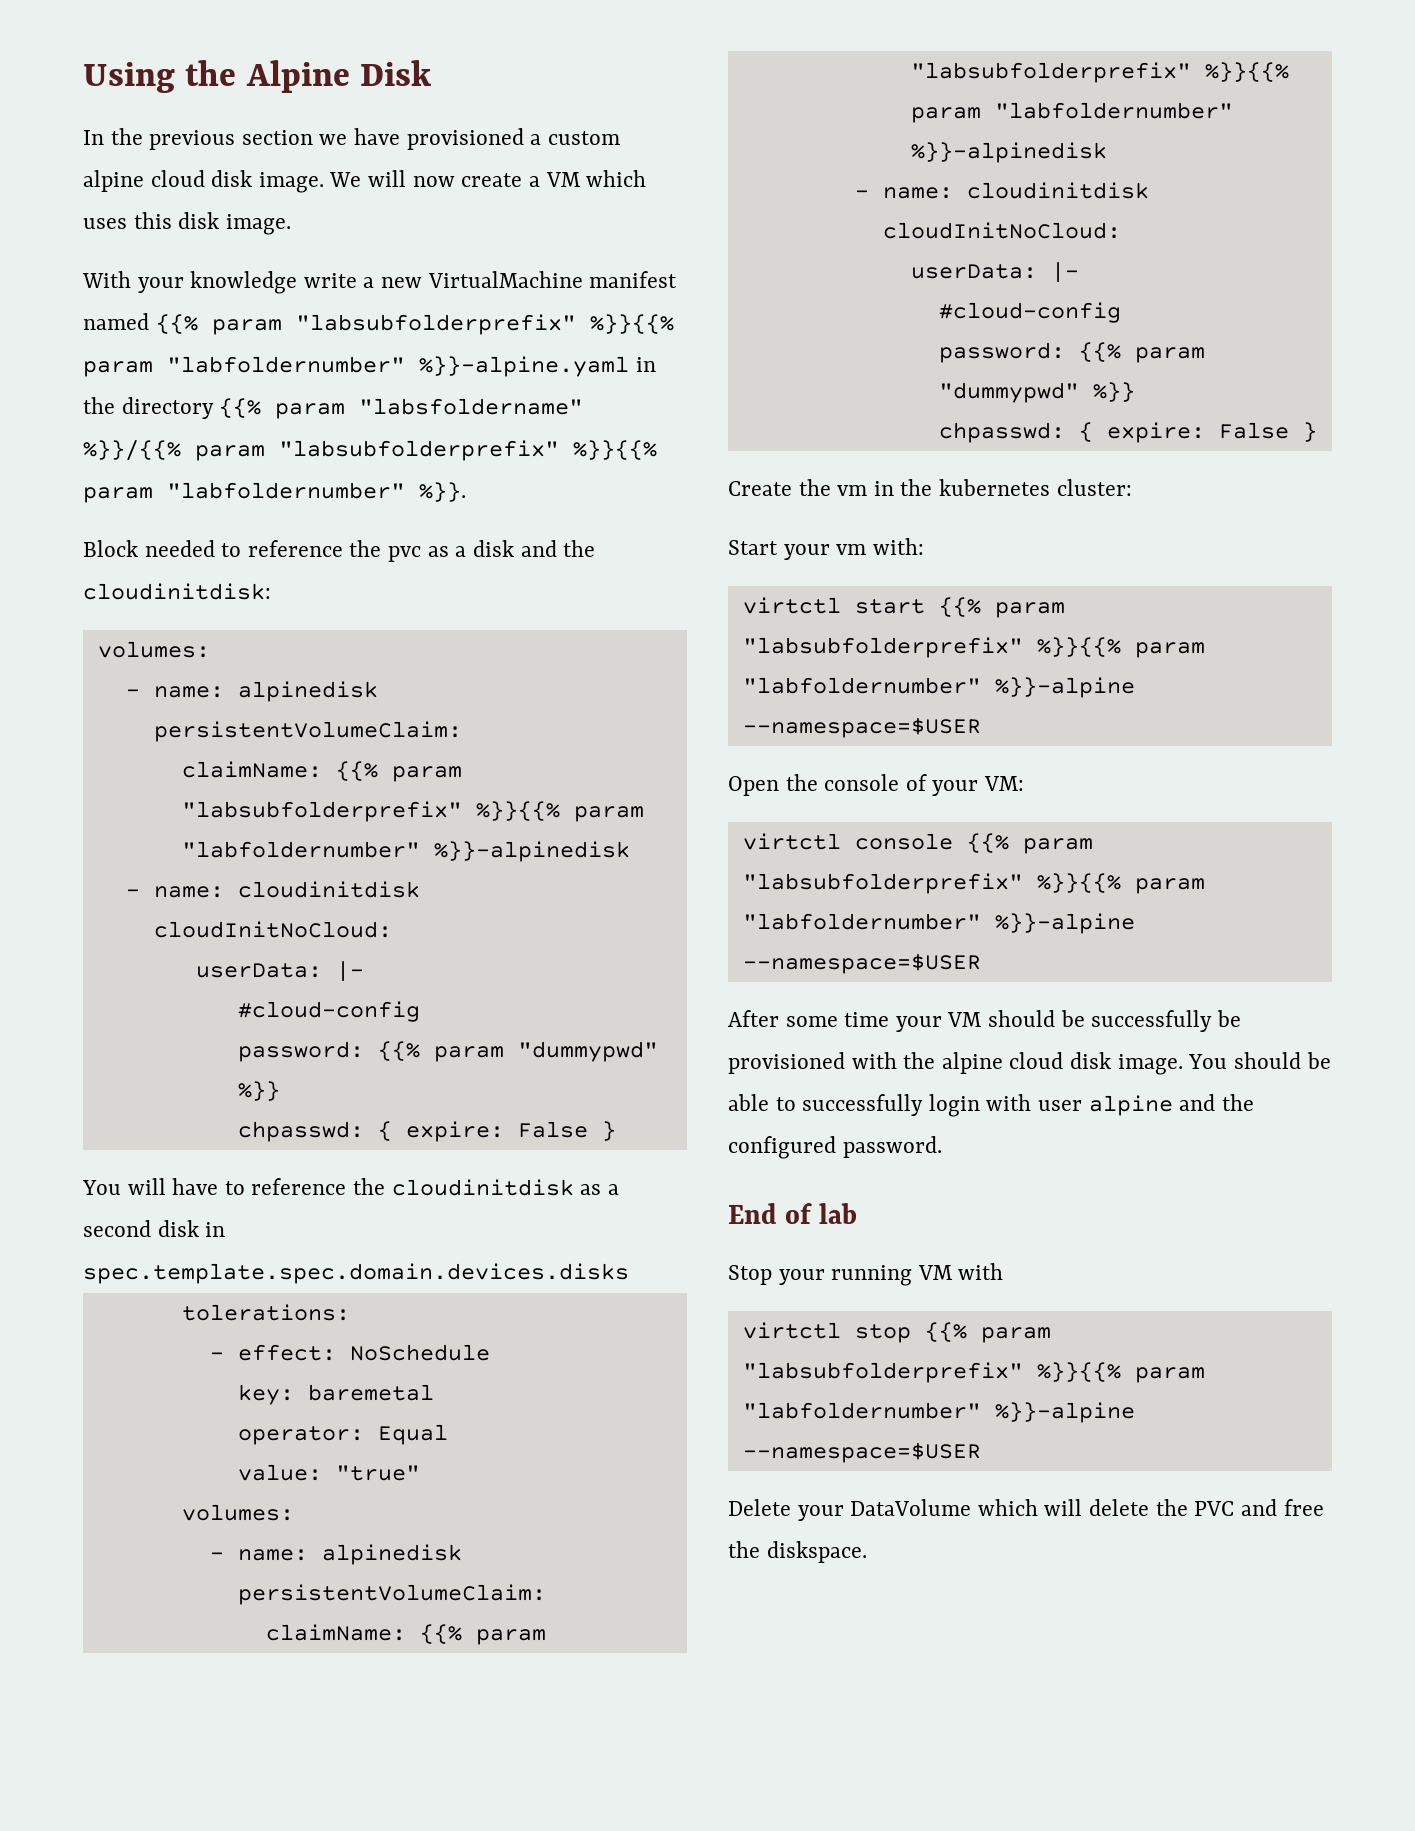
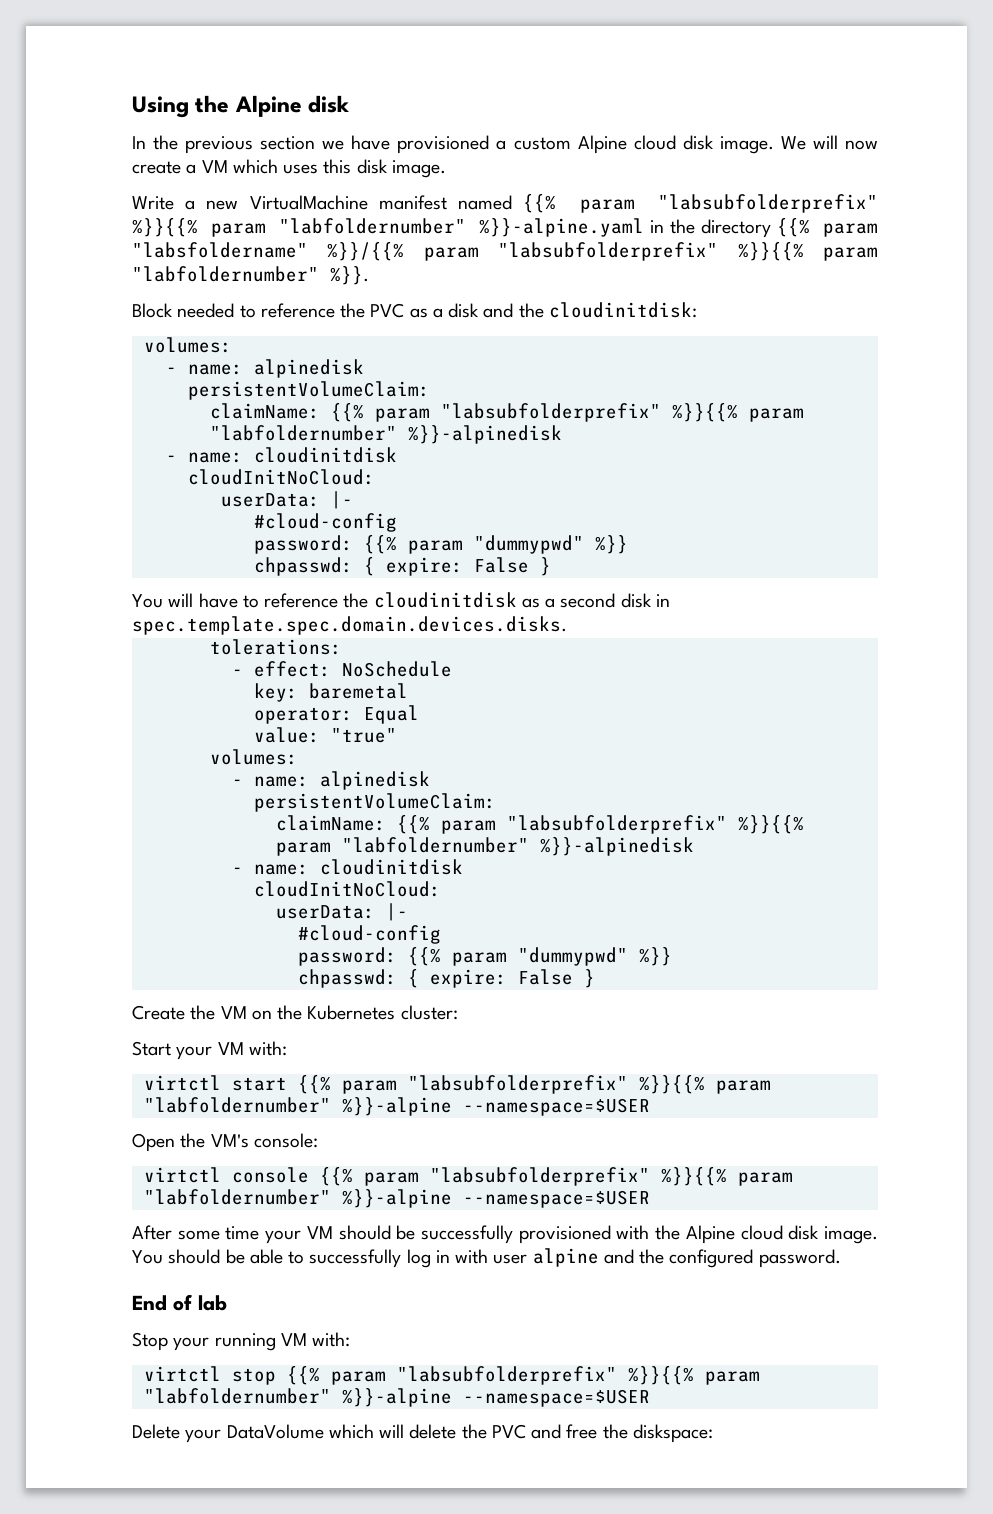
- Using the Alpine Disk
+ Using the Alpine disk
- In the previous section we have provisioned a custom alpine cloud disk image.
+ In the previous section we have provisioned a custom Alpine cloud disk image.
- With your knowledge write a new VirtualMachine manifest named {{% param "labsubfolderprefix" %}}{{% param "labfoldernumber" %}}-alpine.yaml in the directory {{% param "labsfoldername" %}}/{{% param "labsubfolderprefix" %}}{{% param "labfoldernumber" %}}.
+ Write a new VirtualMachine manifest named {{% param "labsubfolderprefix" %}}{{% param "labfoldernumber" %}}-alpine.yaml in the directory {{% param "labsfoldername" %}}/{{% param "labsubfolderprefix" %}}{{% param "labfoldernumber" %}}.
- Block needed to reference the pvc as a disk and the cloudinitdisk:
+ Block needed to reference the PVC as a disk and the cloudinitdisk:
- You will have to reference the cloudinitdisk as a second disk in spec.template.spec.domain.devices.disks
+ You will have to reference the cloudinitdisk as a second disk in spec.template.spec.domain.devices.disks.
- Create the vm in the kubernetes cluster:
+ Create the VM on the Kubernetes cluster:
- Start your vm with:
+ Start your VM with:
- Open the console of your VM:
+ Open the VM's console:
- After some time your VM should be successfully be provisioned with the alpine cloud disk image.
+ After some time your VM should be successfully provisioned with the Alpine cloud disk image.
- You should be able to successfully login with user alpine and the configured password.
+ You should be able to successfully log in with user alpine and the configured password.
- Stop your running VM with
+ Stop your running VM with:
- Delete your DataVolume which will delete the PVC and free the diskspace.
+ Delete your DataVolume which will delete the PVC and free the diskspace:

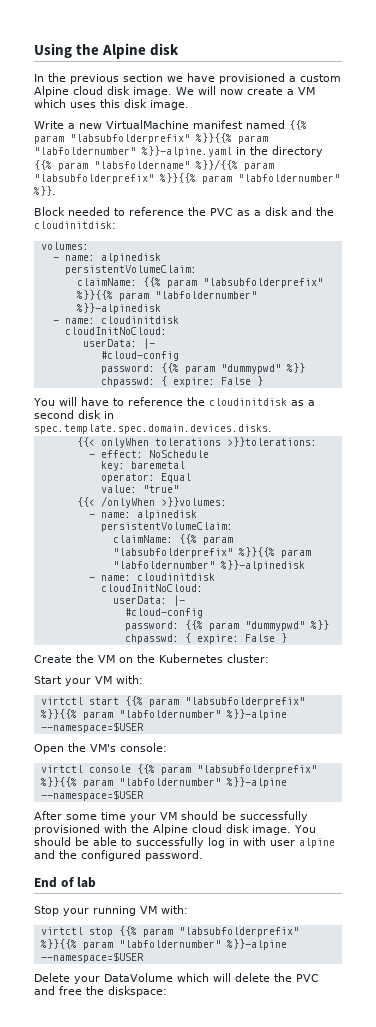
- tolerations:
+ {{< onlyWhen tolerations >}}tolerations:
  value: "true"
- volumes:
+ {{< /onlyWhen >}}volumes:

